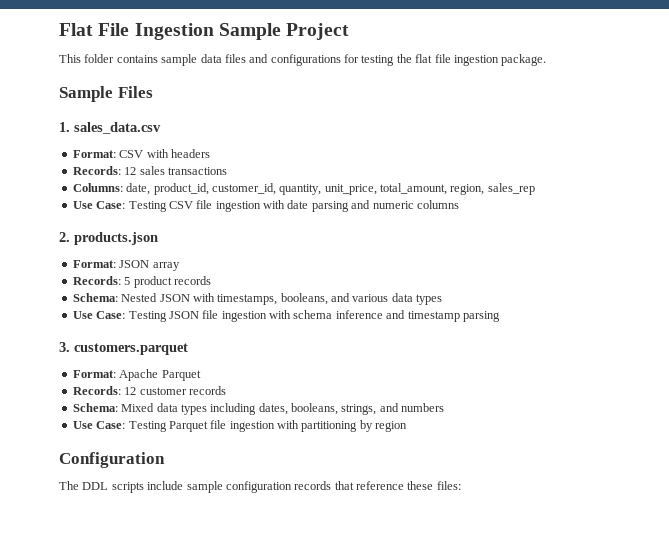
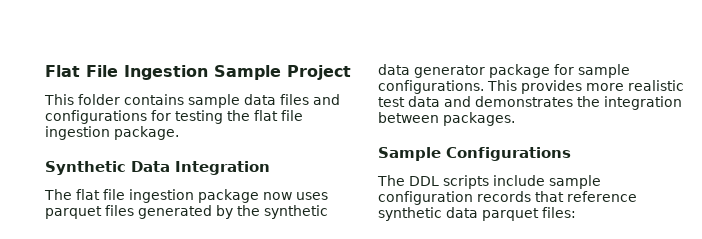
- Sample Files
- 1. sales_data.csv
- Format: CSV with headers
- Records: 12 sales transactions
- Columns: date, product_id, customer_id, quantity, unit_price, total_amount, region, sales_rep
- Use Case: Testing CSV file ingestion with date parsing and numeric columns
- 2. products.json
- Format: JSON array
- Records: 5 product records
- Schema: Nested JSON with timestamps, booleans, and various data types
- Use Case: Testing JSON file ingestion with schema inference and timestamp parsing
- 3. customers.parquet
- Format: Apache Parquet
- Records: 12 customer records
- Schema: Mixed data types including dates, booleans, strings, and numbers
- Use Case: Testing Parquet file ingestion with partitioning by region
- Configuration
+ Synthetic Data Integration
+ The flat file ingestion package now uses parquet files generated by the synthetic data generator package for sample configurations. This provides more realistic test data and demonstrates the integration between packages.
+ Sample Configurations
- The DDL scripts include sample configuration records that reference these files:
+ The DDL scripts include sample configuration records that reference synthetic data parquet files:

